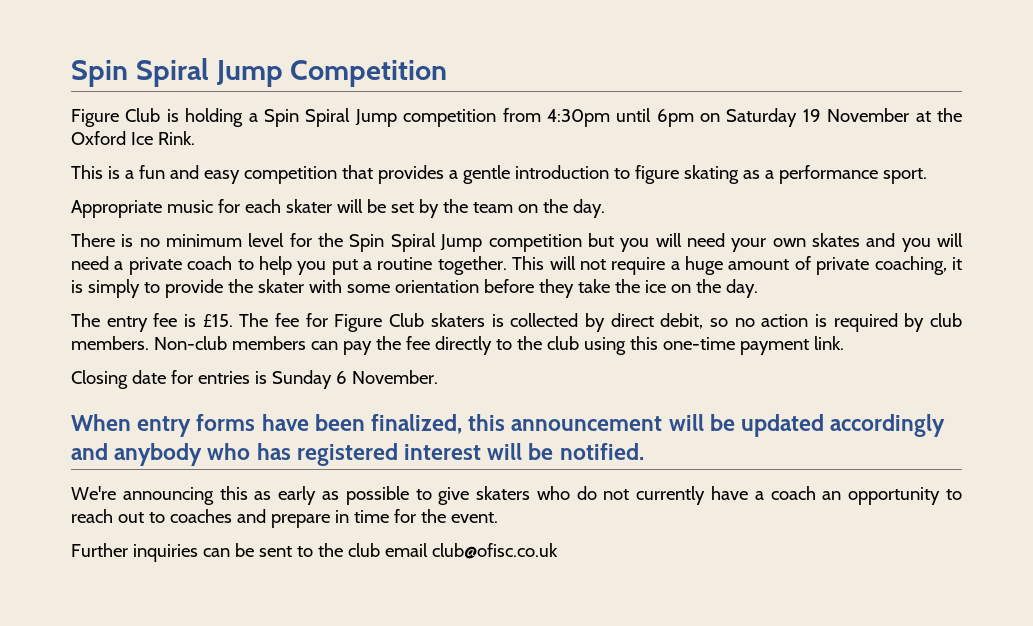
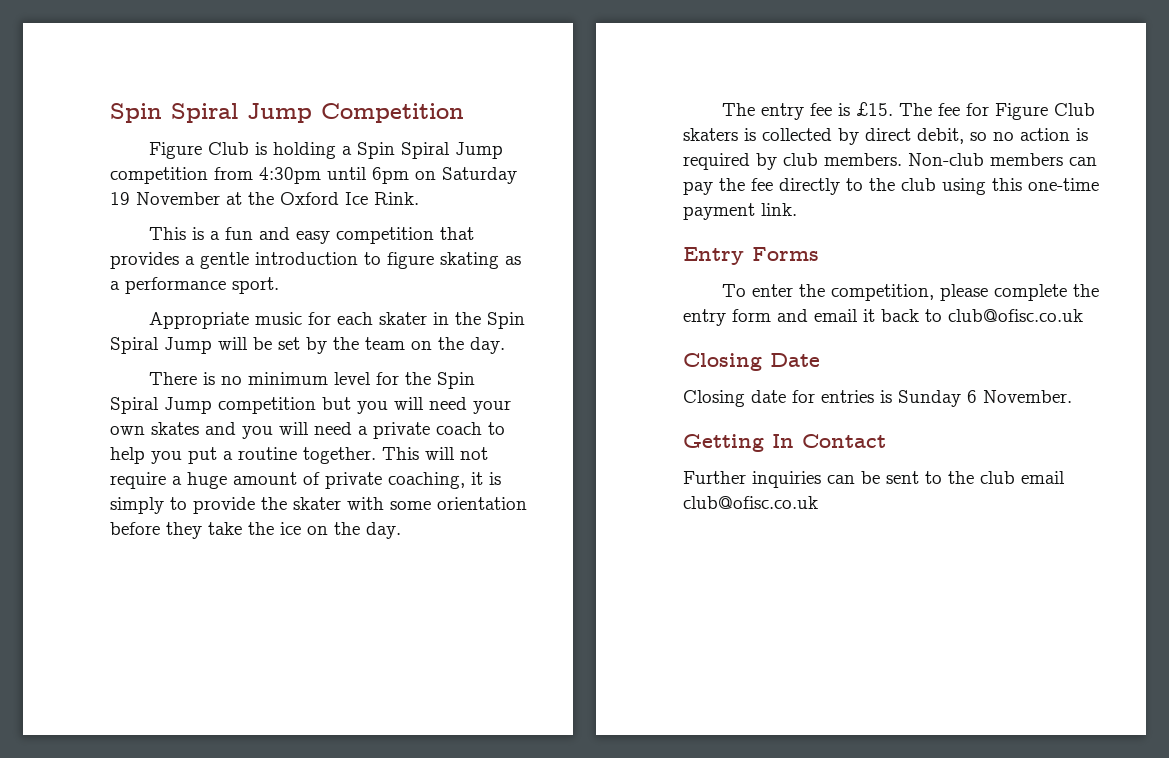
- Appropriate music for each skater will be set by the team on the day.
+ Appropriate music for each skater in the Spin Spiral Jump will be set by the team on the day.
+ Entry Forms
+ To enter the competition, please complete the entry form and email it back to club@ofisc.co.uk
+ Closing Date
- When entry forms have been finalized, this announcement will be updated accordingly and anybody who has registered interest will be notified.
- We're announcing this as early as possible to give skaters who do not currently have a coach an opportunity to reach out to coaches and prepare in time for the event.
+ Getting In Contact

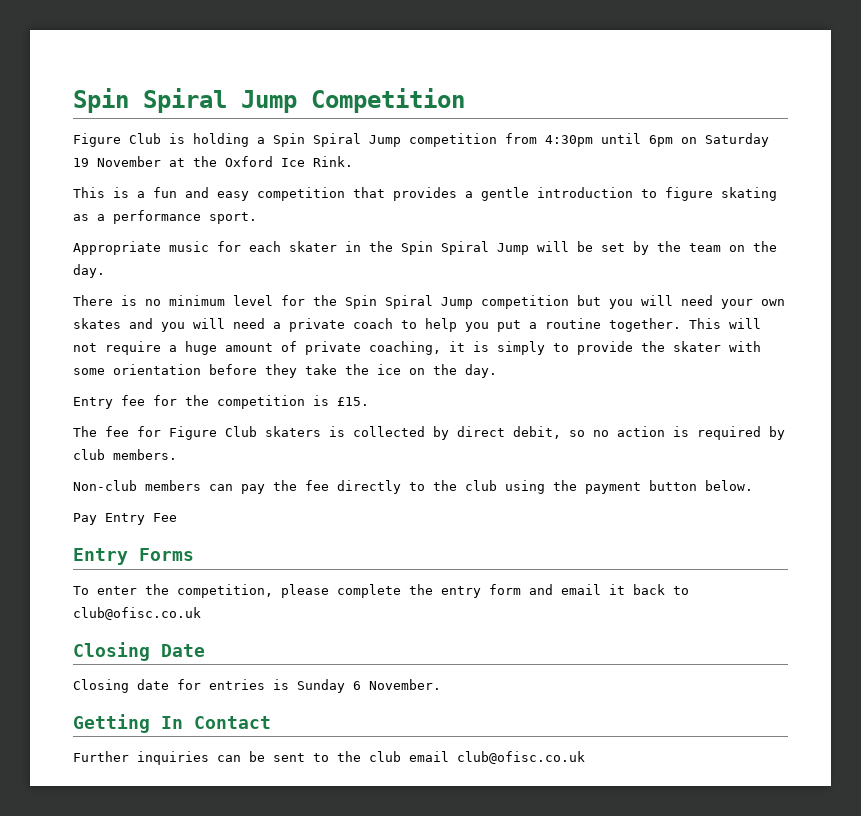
- The entry fee is £15. The fee for Figure Club skaters is collected by direct debit, so no action is required by club members. Non-club members can pay the fee directly to the club using this one-time payment link.
+ Entry fee for the competition is £15.
+ The fee for Figure Club skaters is collected by direct debit, so no action is required by club members.
+ Non-club members can pay the fee directly to the club using the payment button below.
+ Pay Entry Fee

